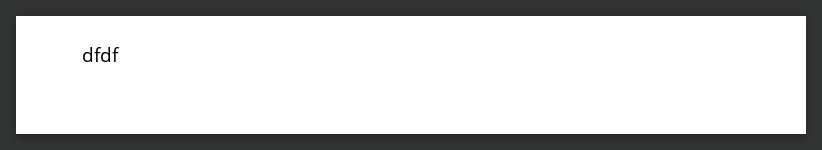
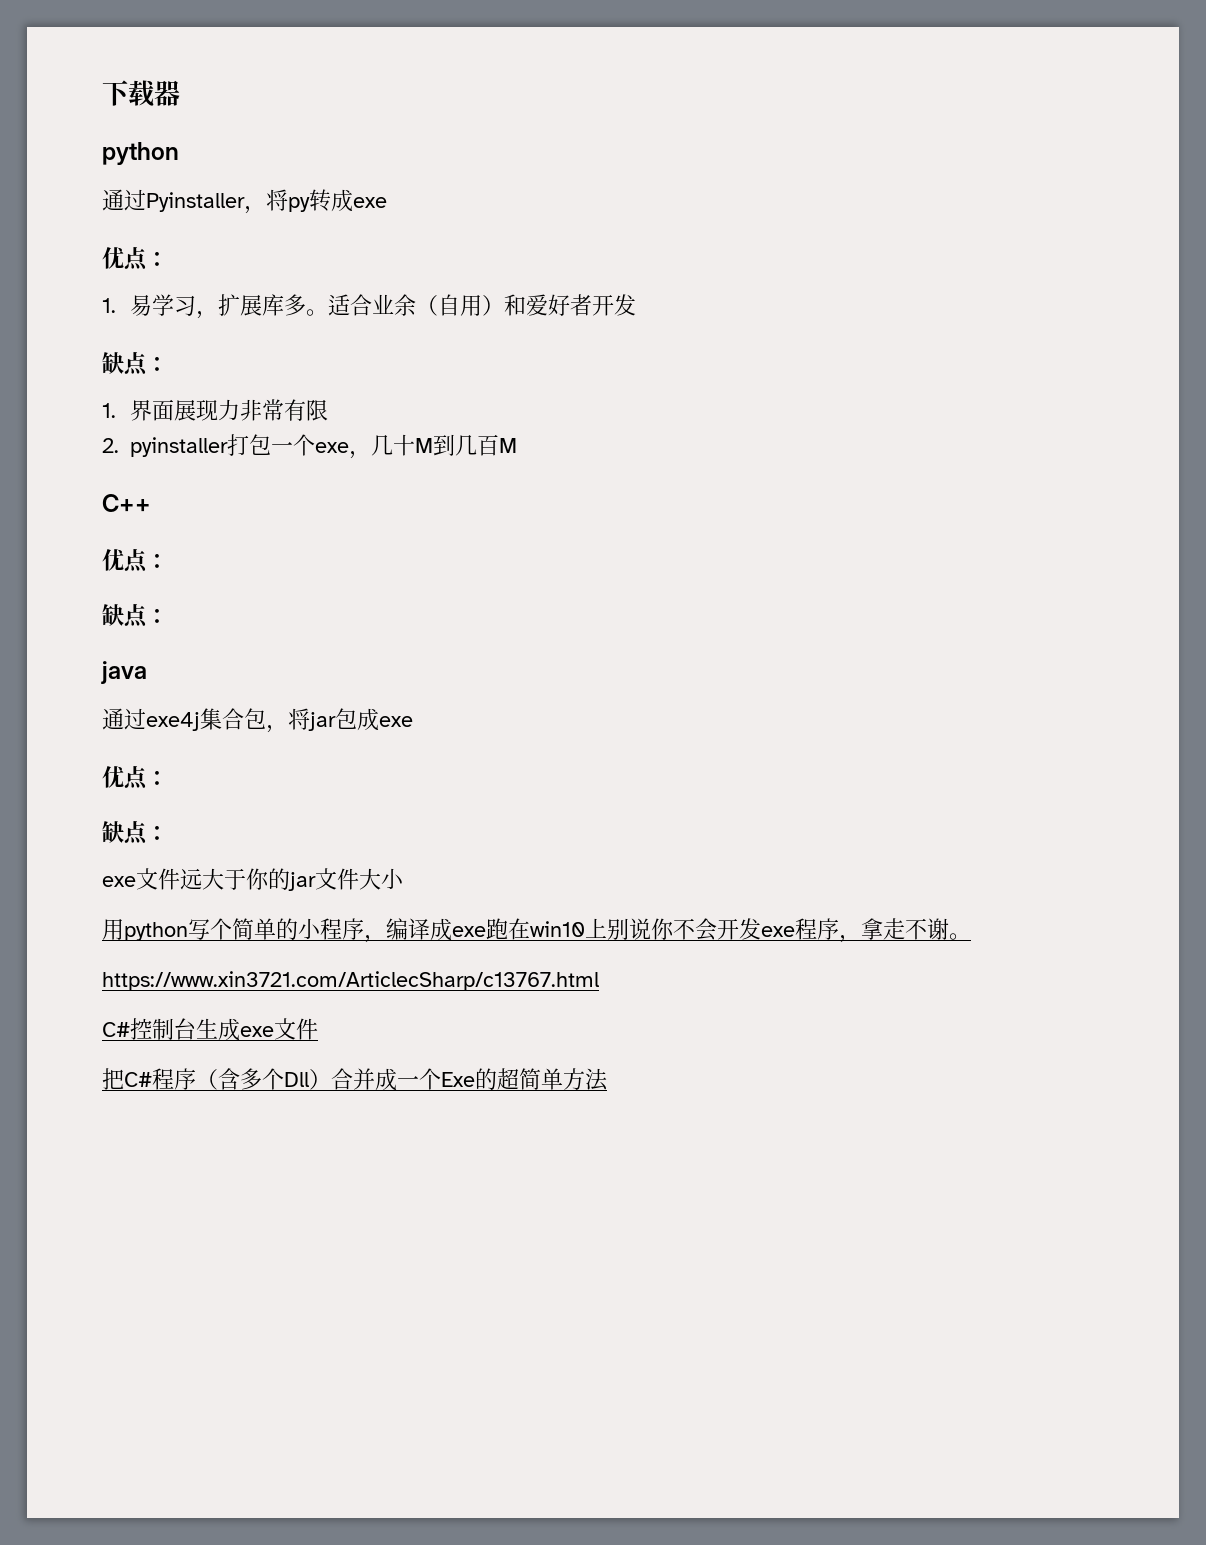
- dfdf
+ 下载器
+ python
+ 通过Pyinstaller，将py转成exe
+ 优点：
+ 1.易学习，扩展库多。适合业余（自用）和爱好者开发
+ 缺点：
+ 1.界面展现力非常有限
+ 2. pyinstaller打包一个exe，几十M到几百M
+ C++
+ 优点：
+ 缺点：
+ java
+ 通过exe4j集合包，将jar包成exe
+ 优点：
+ 缺点：
+ exe文件远大于你的jar文件大小
+ 用python写个简单的小程序，编译成exe跑在win10上别说你不会开发exe程序，拿走不谢。
+ https://www.xin3721.com/ArticlecSharp/c13767.html
+ C#控制台生成exe文件
+ 把C#程序（含多个Dll）合并成一个Exe的超简单方法

